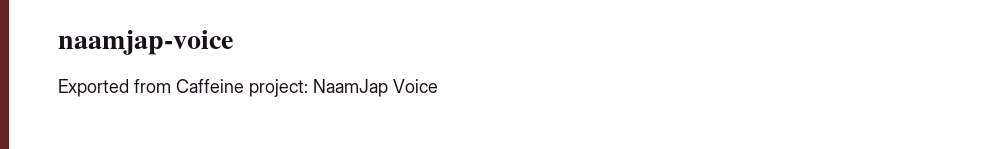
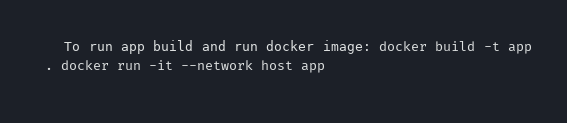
- naamjap-voice
- Exported from Caffeine project: NaamJap Voice
+ To run app build and run docker image: docker build -t app . docker run -it --network host app

